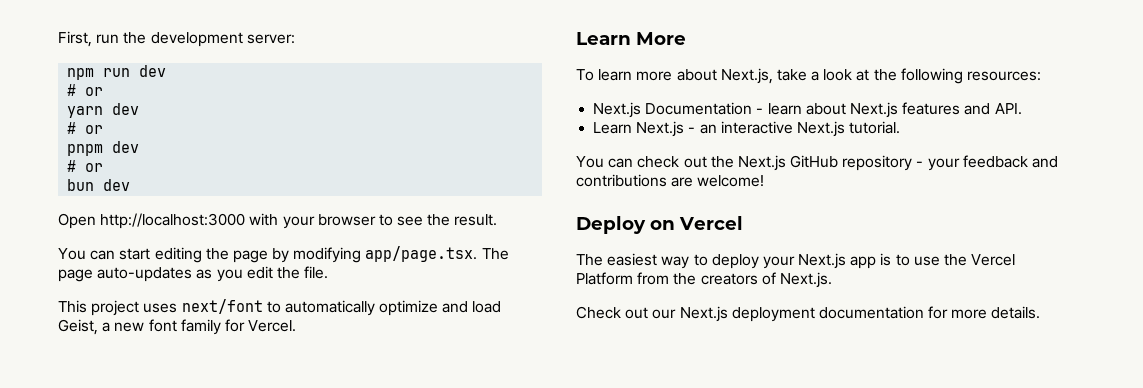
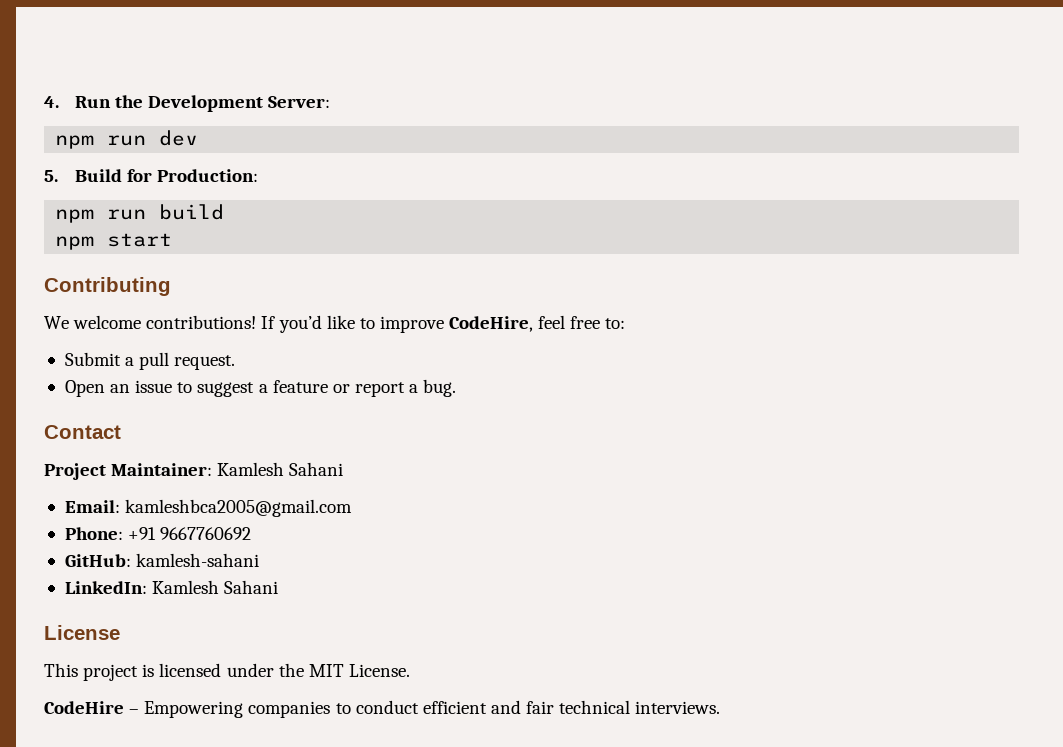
- First, run the development server:
+ 4. Run the Development Server:
  npm run dev
- # or
- yarn dev
- # or
- pnpm dev
- # or
- bun dev
- Open http://localhost:3000 with your browser to see the result.
- You can start editing the page by modifying app/page.tsx. The page auto-updates as you edit the file.
- This project uses next/font to automatically optimize and load Geist, a new font family for Vercel.
- Learn More
- To learn more about Next.js, take a look at the following resources:
- Next.js Documentation - learn about Next.js features and API.
- Learn Next.js - an interactive Next.js tutorial.
- You can check out the Next.js GitHub repository - your feedback and contributions are welcome!
- Deploy on Vercel
- The easiest way to deploy your Next.js app is to use the Vercel Platform from the creators of Next.js.
- Check out our Next.js deployment documentation for more details.
+ 5. Build for Production:
+ npm run build
+ npm start
+ Contributing
+ We welcome contributions! If you’d like to improve CodeHire, feel free to:
+ Submit a pull request.
+ Open an issue to suggest a feature or report a bug.
+ Contact
+ Project Maintainer: Kamlesh Sahani
+ Email: kamleshbca2005@gmail.com
+ Phone: +91 9667760692
+ GitHub: kamlesh-sahani
+ LinkedIn: Kamlesh Sahani
+ License
+ This project is licensed under the MIT License.
+ CodeHire – Empowering companies to conduct efficient and fair technical interviews.

